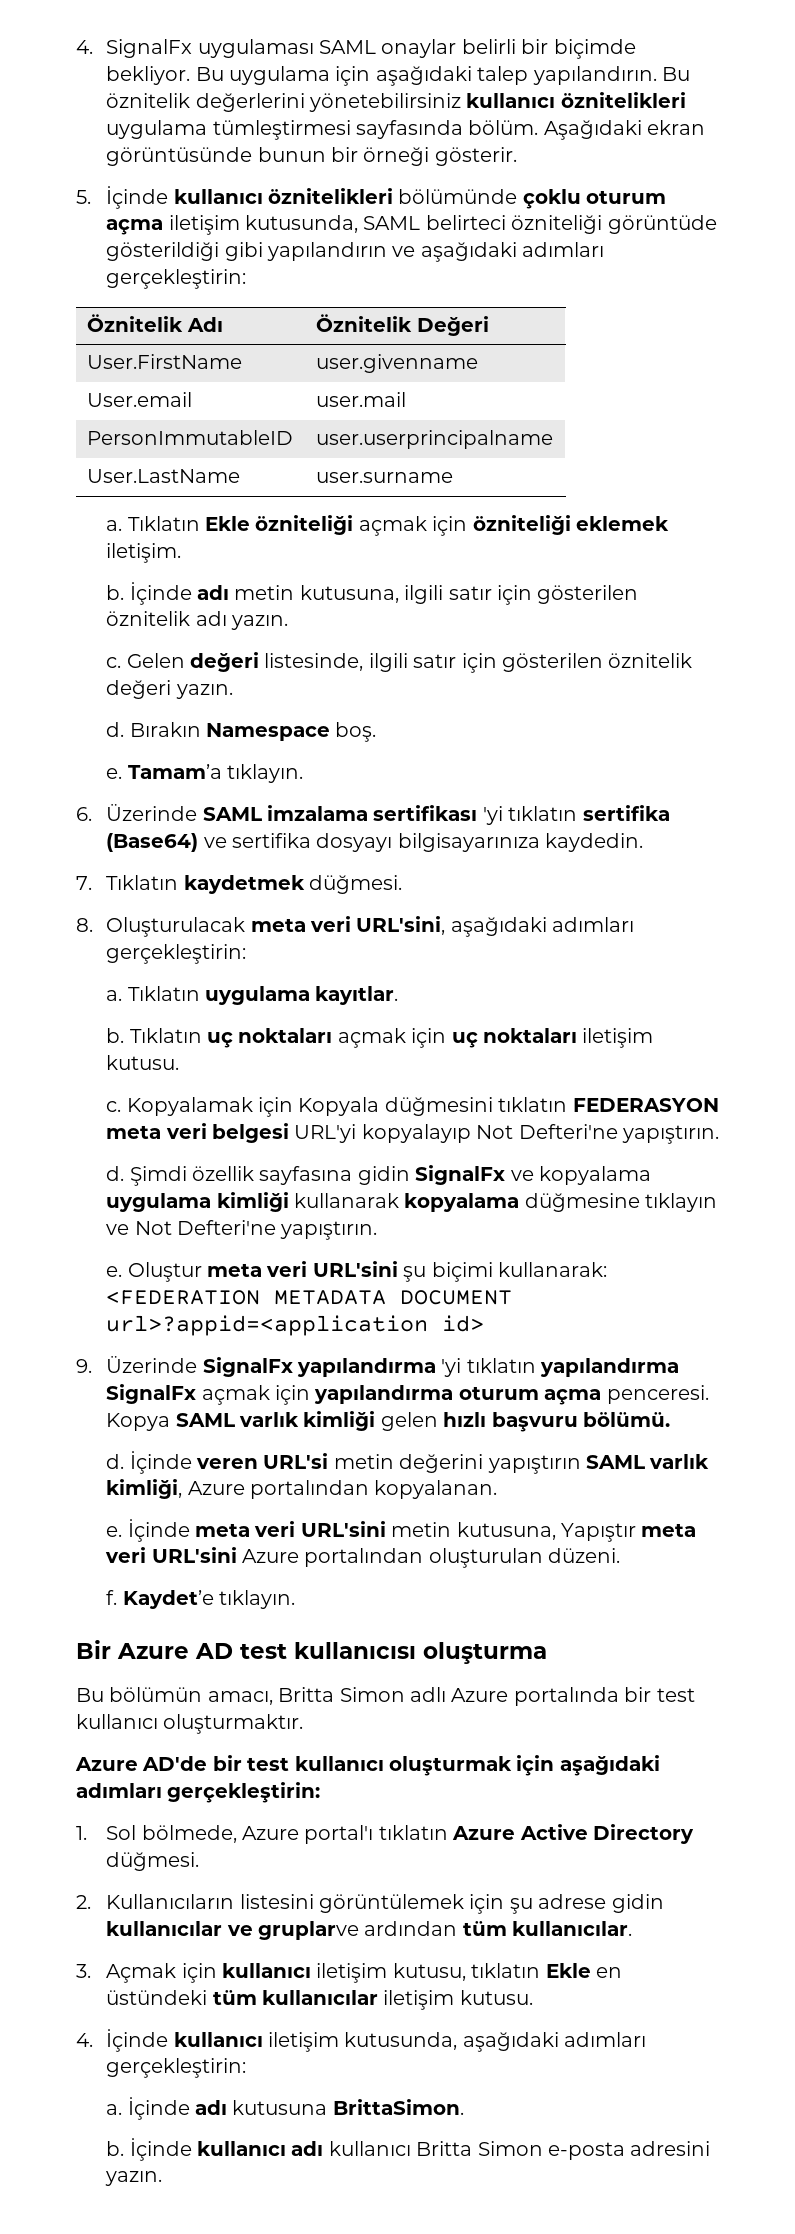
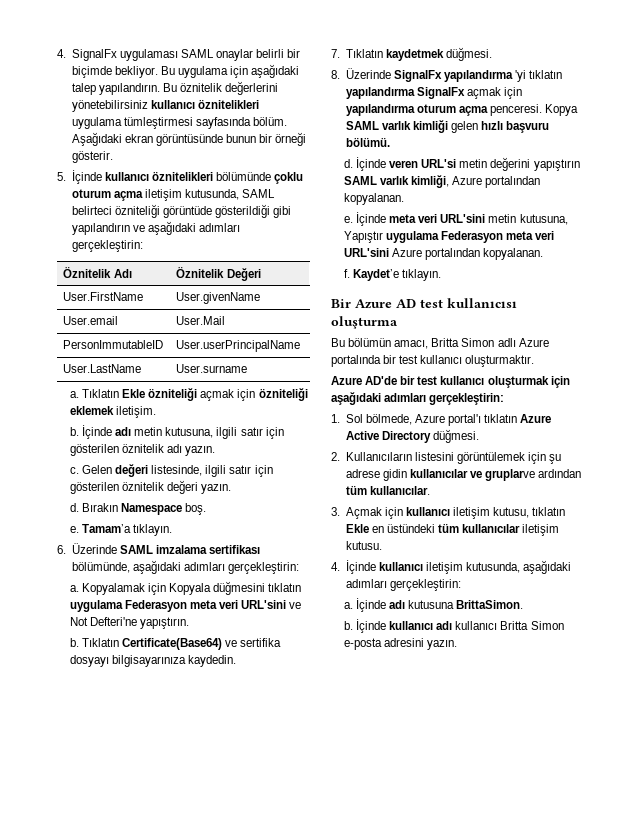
- User.FirstName | user.givenname
+ User.FirstName | User.givenName
- User.email | user.mail
+ User.email | User.Mail
- PersonImmutableID | user.userprincipalname
+ PersonImmutableID | User.userPrincipalName
- User.LastName | user.surname
+ User.LastName | User.surname
- 6. Üzerinde SAML imzalama sertifikası 'yi tıklatın sertifika (Base64) ve sertifika dosyayı bilgisayarınıza kaydedin.
+ 6. Üzerinde SAML imzalama sertifikası bölümünde, aşağıdaki adımları gerçekleştirin:
+ a. Kopyalamak için Kopyala düğmesini tıklatın uygulama Federasyon meta veri URL'sini ve Not Defteri'ne yapıştırın.
+ b. Tıklatın Certificate(Base64) ve sertifika dosyayı bilgisayarınıza kaydedin.
- 8. Oluşturulacak meta veri URL'sini, aşağıdaki adımları gerçekleştirin:
- a. Tıklatın uygulama kayıtlar.
- b. Tıklatın uç noktaları açmak için uç noktaları iletişim kutusu.
- c. Kopyalamak için Kopyala düğmesini tıklatın FEDERASYON meta veri belgesi URL'yi kopyalayıp Not Defteri'ne yapıştırın.
- d. Şimdi özellik sayfasına gidin SignalFx ve kopyalama uygulama kimliği kullanarak kopyalama düğmesine tıklayın ve Not Defteri'ne yapıştırın.
- e. Oluştur meta veri URL'sini şu biçimi kullanarak: <FEDERATION METADATA DOCUMENT url>?appid=<application id>
- 9. Üzerinde SignalFx yapılandırma 'yi tıklatın yapılandırma SignalFx açmak için yapılandırma oturum açma penceresi.
+ 8. Üzerinde SignalFx yapılandırma 'yi tıklatın yapılandırma SignalFx açmak için yapılandırma oturum açma penceresi.
- İçinde meta veri URL'sini metin kutusuna, Yapıştır meta veri URL'sini Azure portalından oluşturulan düzeni.
+ İçinde meta veri URL'sini metin kutusuna, Yapıştır uygulama Federasyon meta veri URL'sini Azure portalından kopyalanan.

